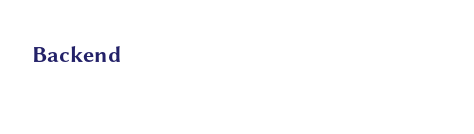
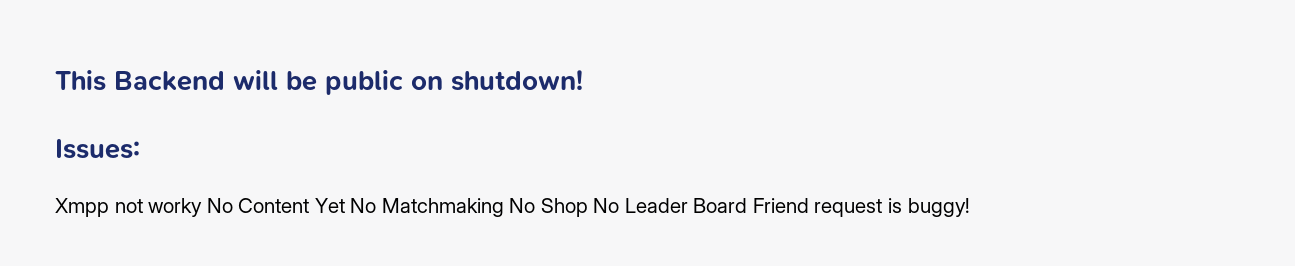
- Backend
+ This Backend will be public on shutdown!
+ Issues:
+ Xmpp not worky No Content Yet No Matchmaking No Shop No Leader Board Friend request is buggy!

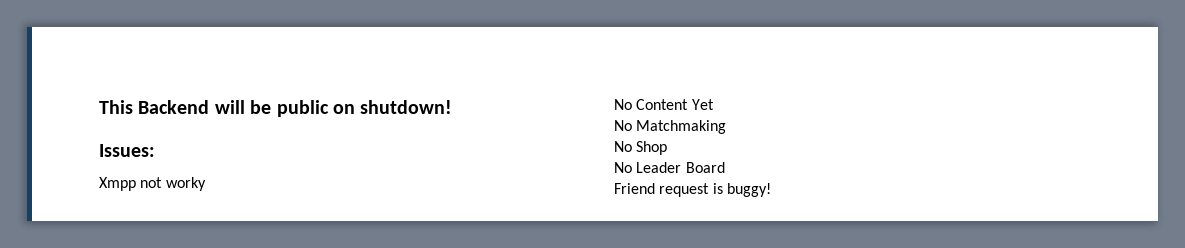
- Xmpp not worky No Content Yet No Matchmaking No Shop No Leader Board Friend request is buggy!
+ Xmpp not worky
+ No Content Yet
+ No Matchmaking
+ No Shop
+ No Leader Board
+ Friend request is buggy!

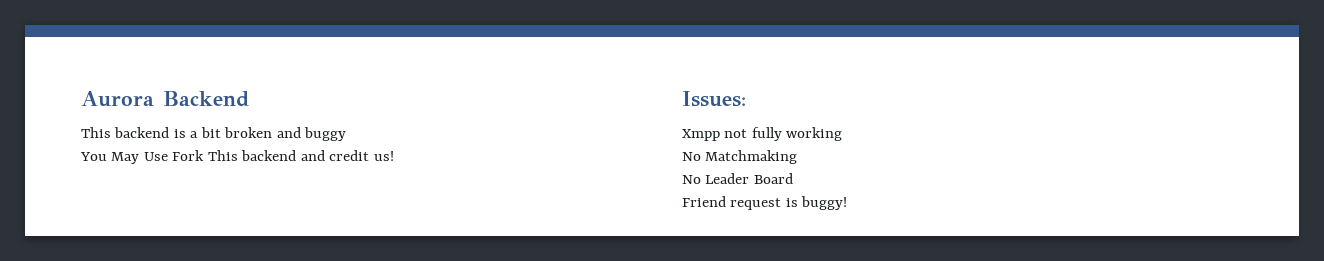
- This Backend will be public on shutdown!
+ Aurora Backend
+ This backend is a bit broken and buggy
+ You May Use Fork This backend and credit us!
- Xmpp not worky
- No Content Yet
+ Xmpp not fully working
- No Shop

